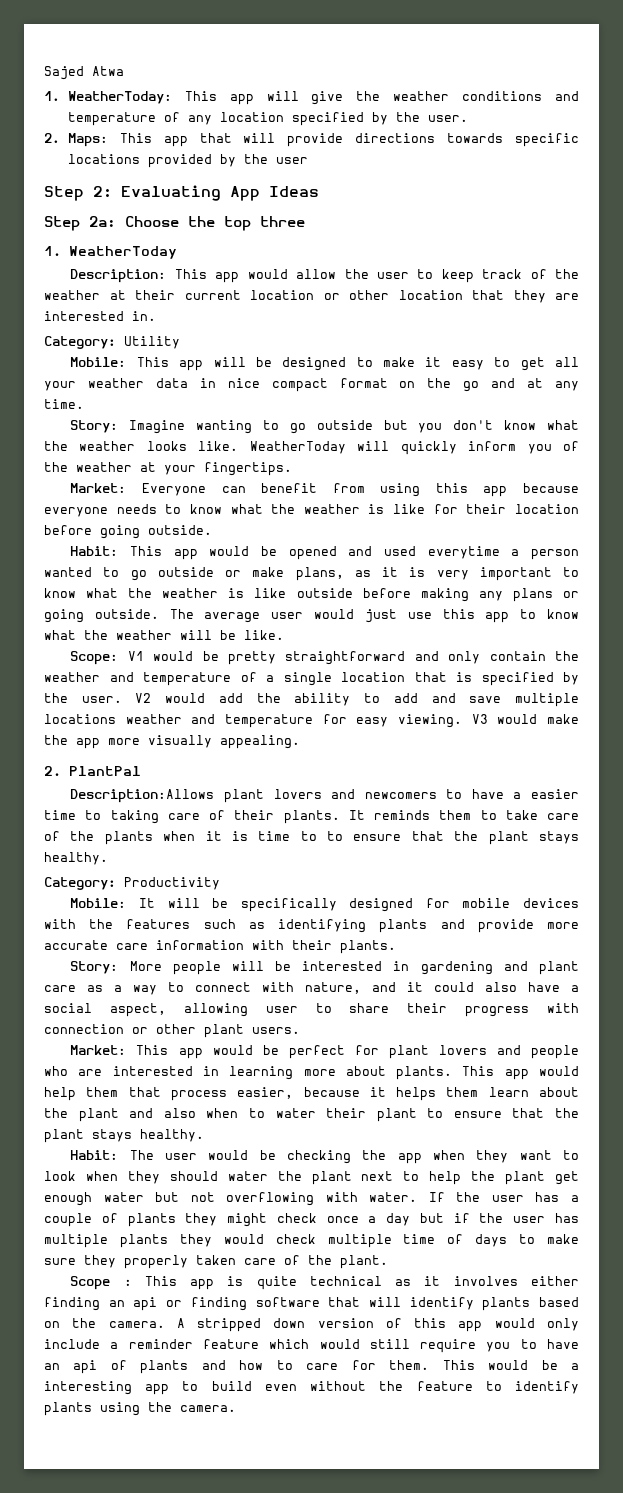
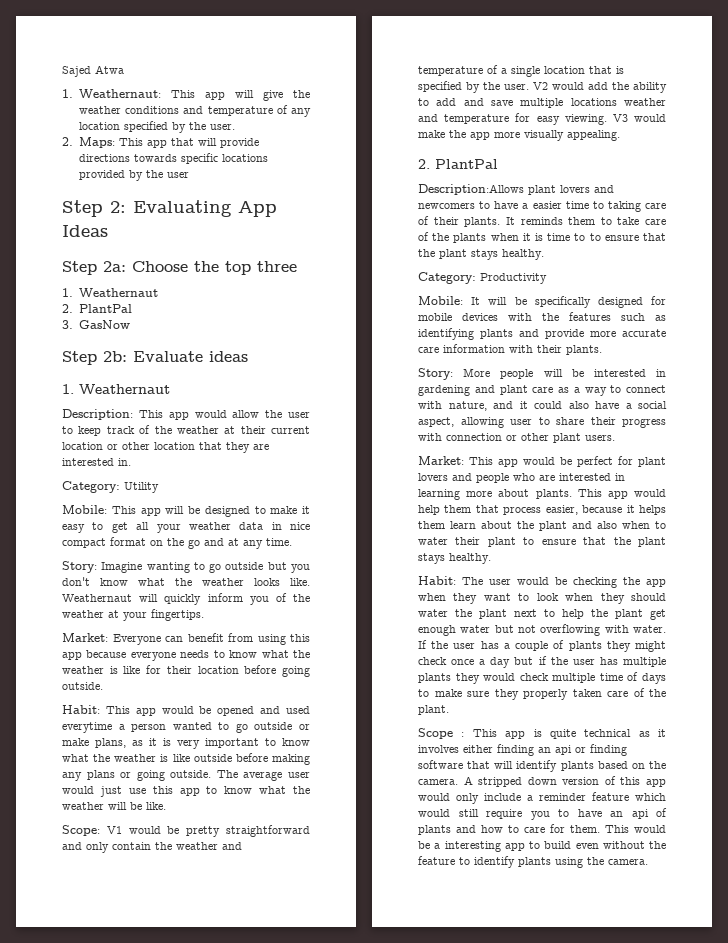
- 1. WeatherToday: This app will give the weather conditions and temperature of any location specified by the user.
+ 1. Weathernaut: This app will give the weather conditions and temperature of any location specified by the user.
  Step 2a: Choose the top three
- 1. WeatherToday
+ 1. Weathernaut
+ 2. PlantPal
+ 3. GasNow
+ Step 2b: Evaluate ideas
+ 1. Weathernaut
- WeatherToday will quickly inform you of the weather at your fingertips.
+ Weathernaut will quickly inform you of the weather at your fingertips.

